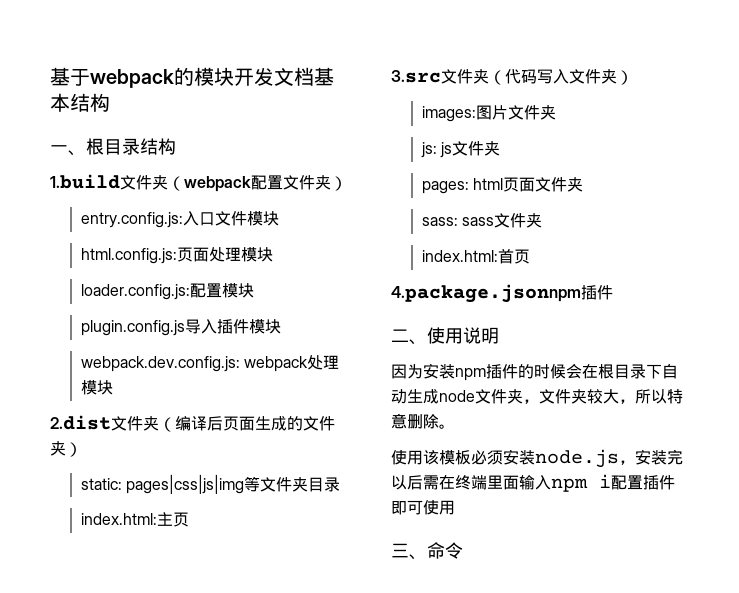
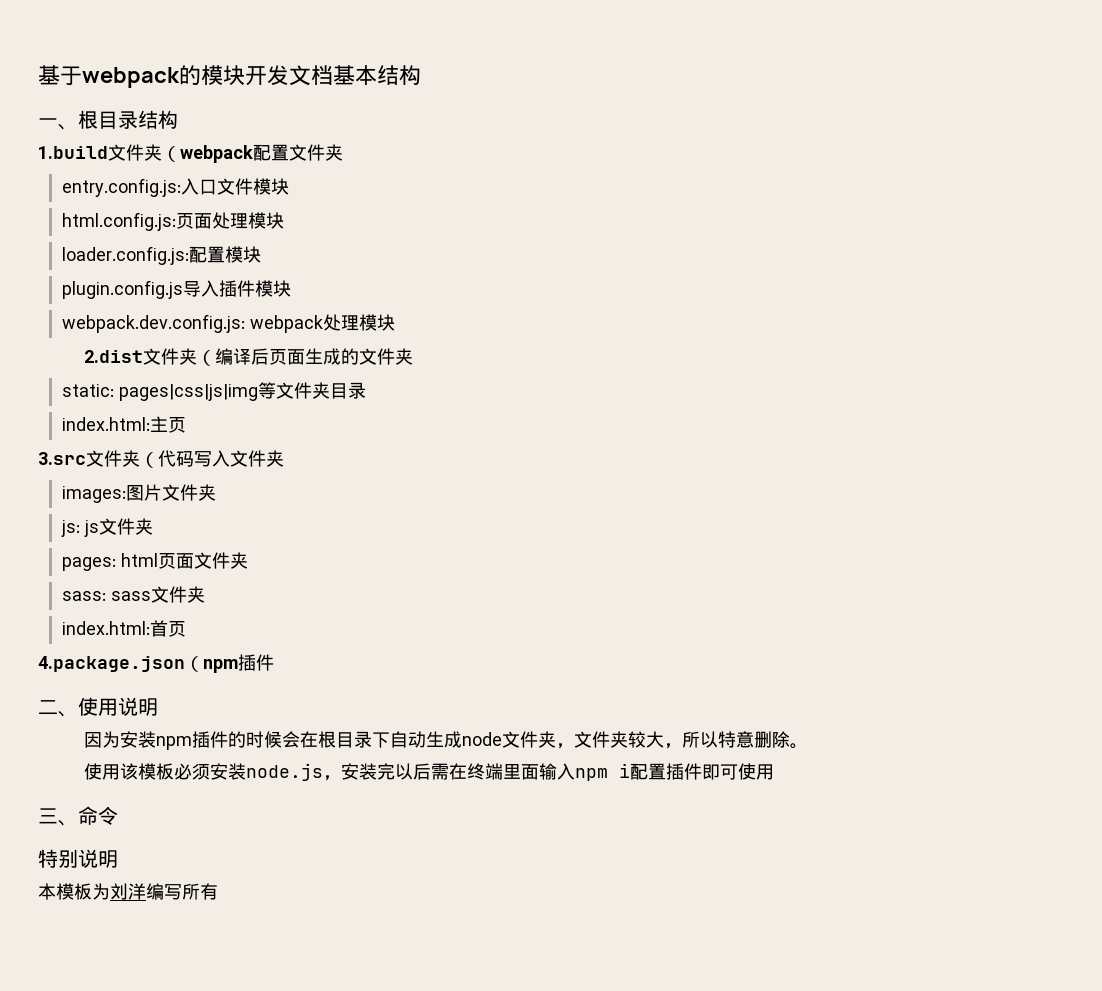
- 1.build文件夹（webpack配置文件夹）
+ 1.build文件夹（webpack配置文件夹
- 2.dist文件夹（编译后页面生成的文件夹）
+ 2.dist文件夹（编译后页面生成的文件夹
- 3.src文件夹（代码写入文件夹）
+ 3.src文件夹（代码写入文件夹
- 4.package.jsonnpm插件
+ 4.package.json（npm插件
+ 特别说明
+ 本模板为刘洋编写所有

